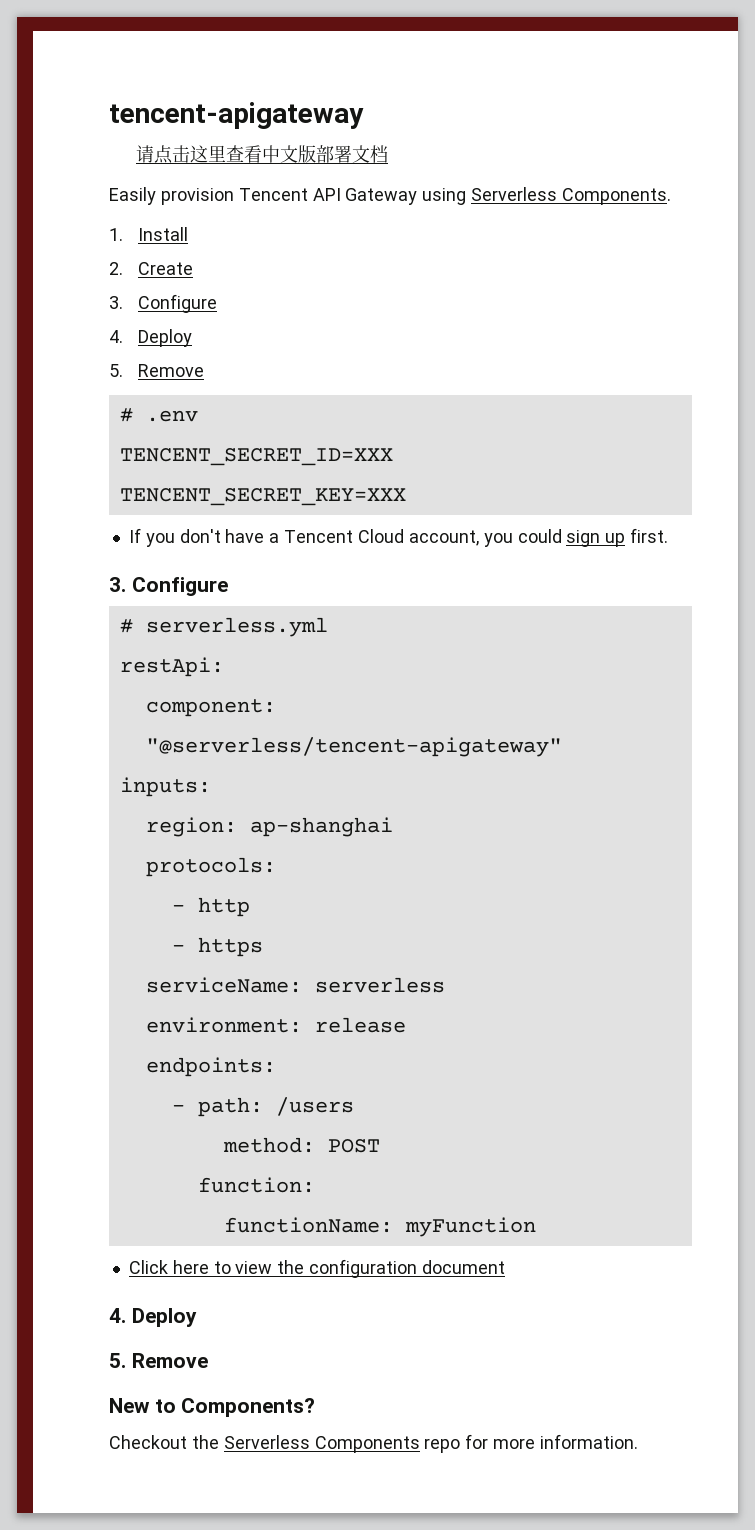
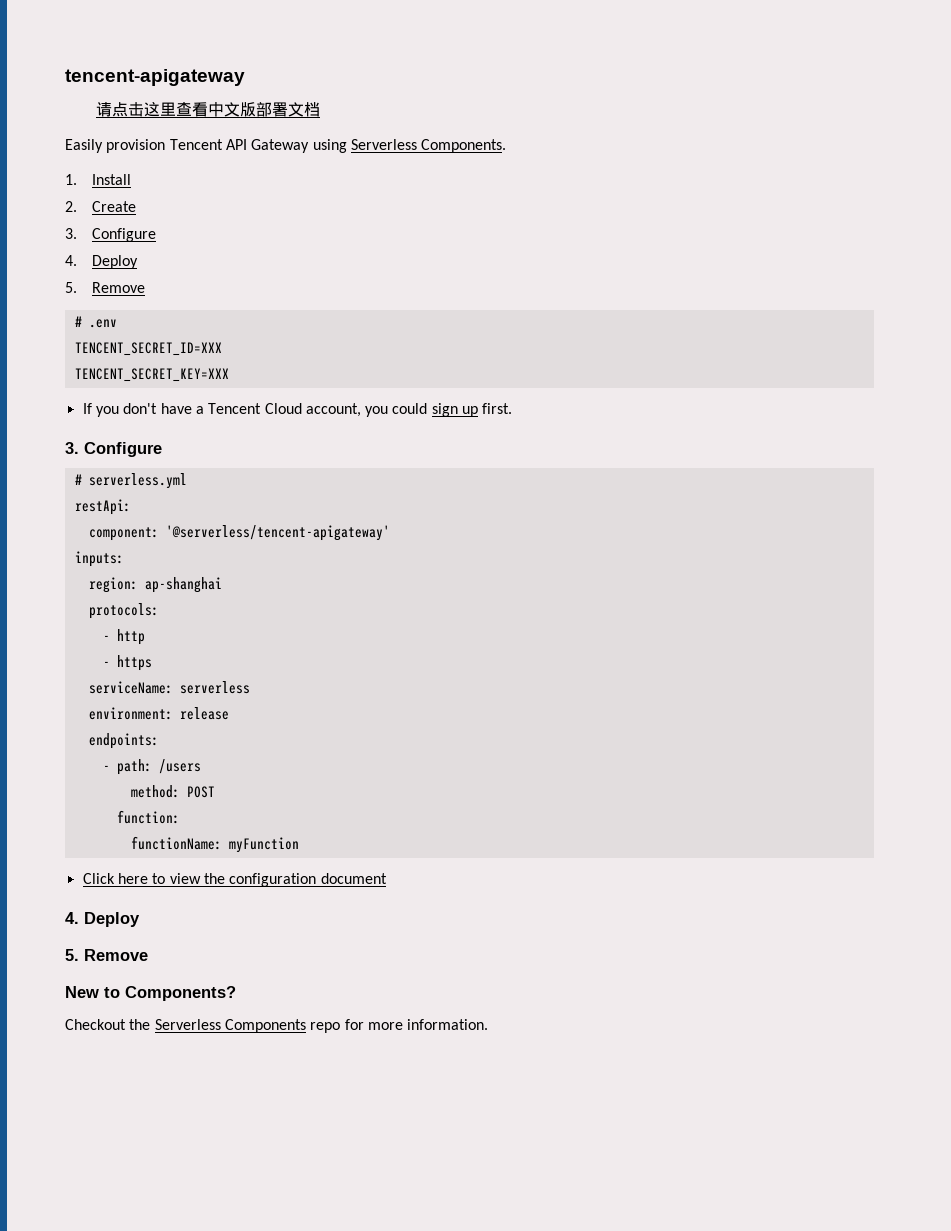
- component: "@serverless/tencent-apigateway"
+ component: '@serverless/tencent-apigateway'

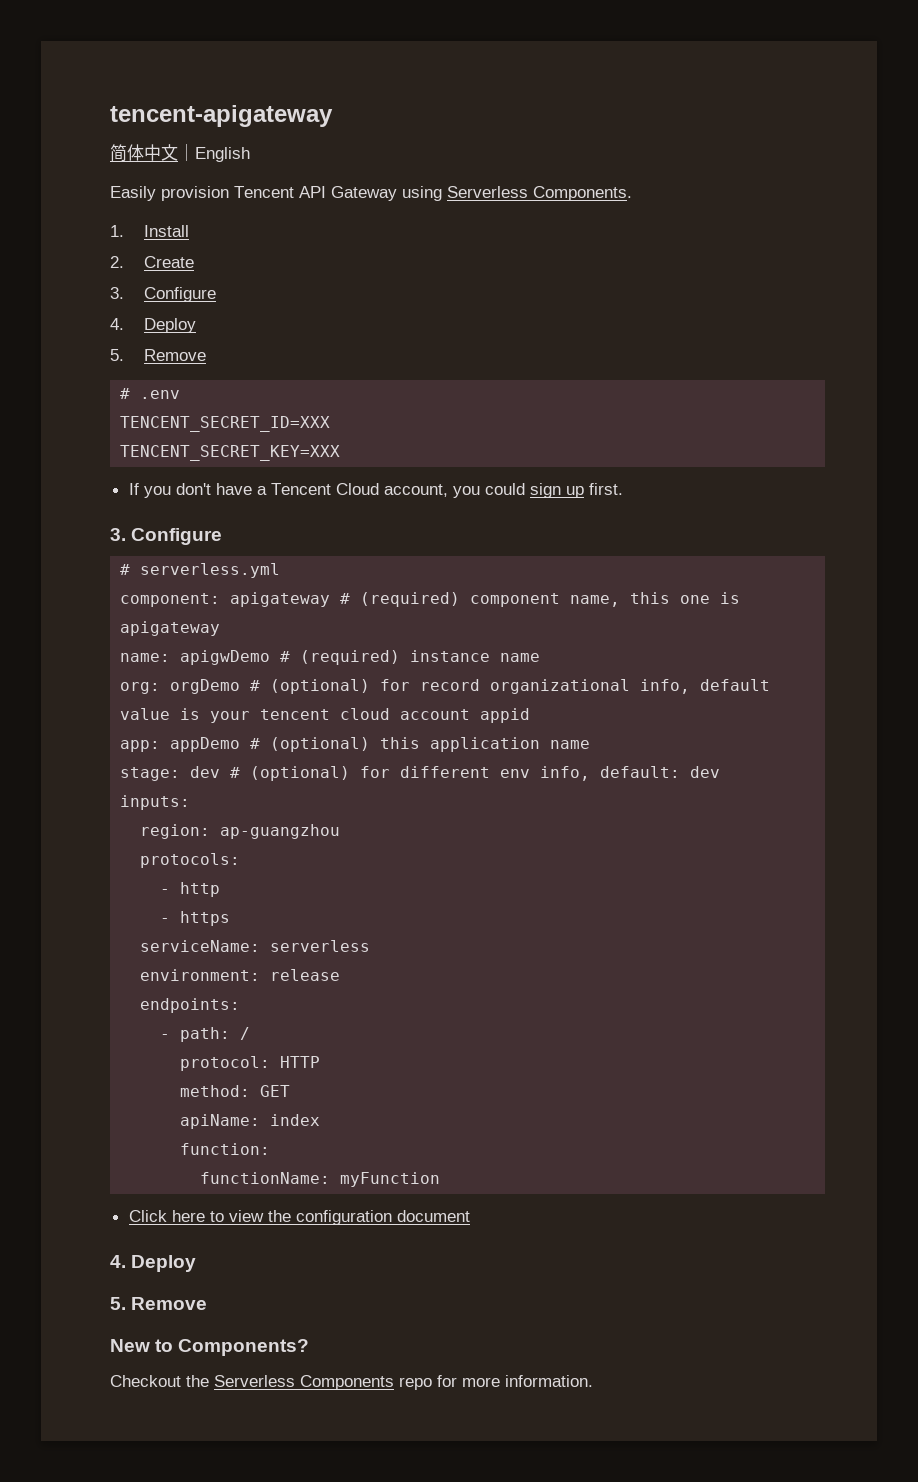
- 请点击这里查看中文版部署文档
+ 简体中文｜English
- restApi:
- component: '@serverless/tencent-apigateway'
+ component: apigateway # (required) component name, this one is apigateway
+ name: apigwDemo # (required) instance name
+ org: orgDemo # (optional) for record organizational info, default value is your tencent cloud account appid
+ app: appDemo # (optional) this application name
+ stage: dev # (optional) for different env info, default: dev
- region: ap-shanghai
+ region: ap-guangzhou
- - path: /users
- method: POST
+ - path: /
+ protocol: HTTP
+ method: GET
+ apiName: index

